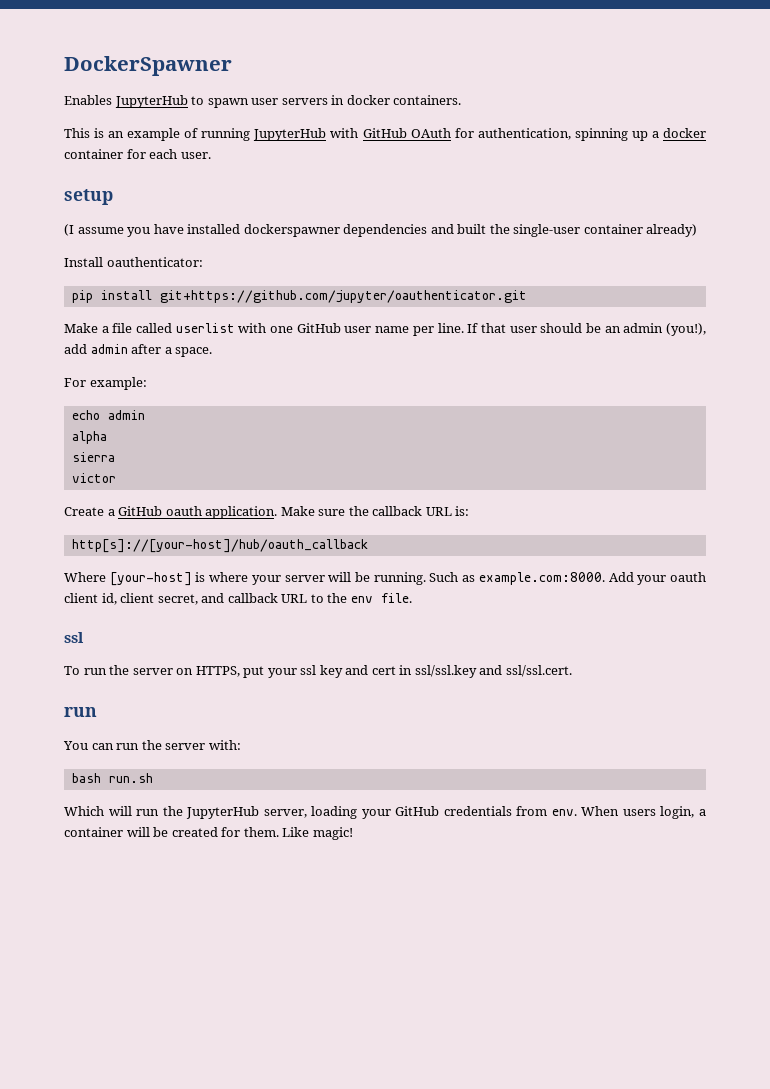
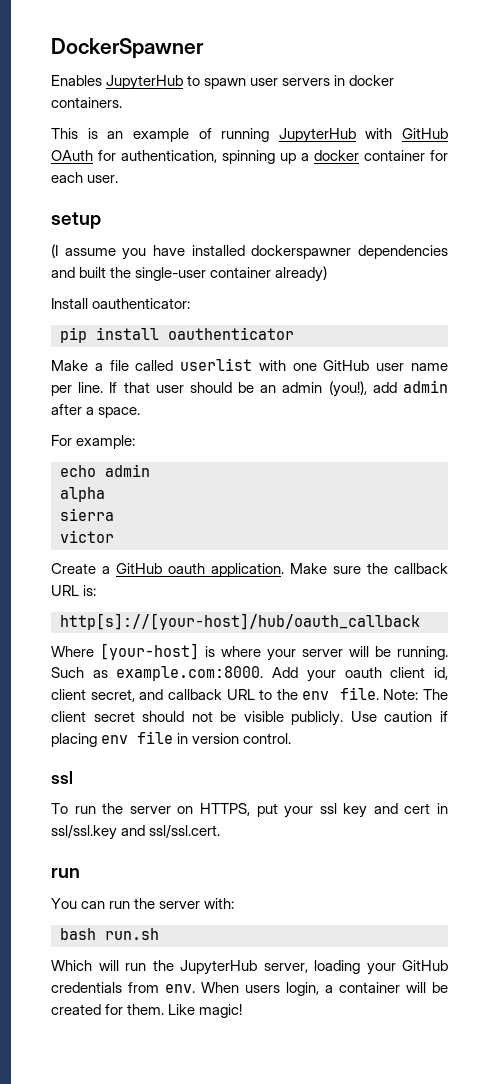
- pip install git+https://github.com/jupyter/oauthenticator.git
+ pip install oauthenticator
+ Note: The client secret should not be visible publicly. Use caution if placing env file in version control.

